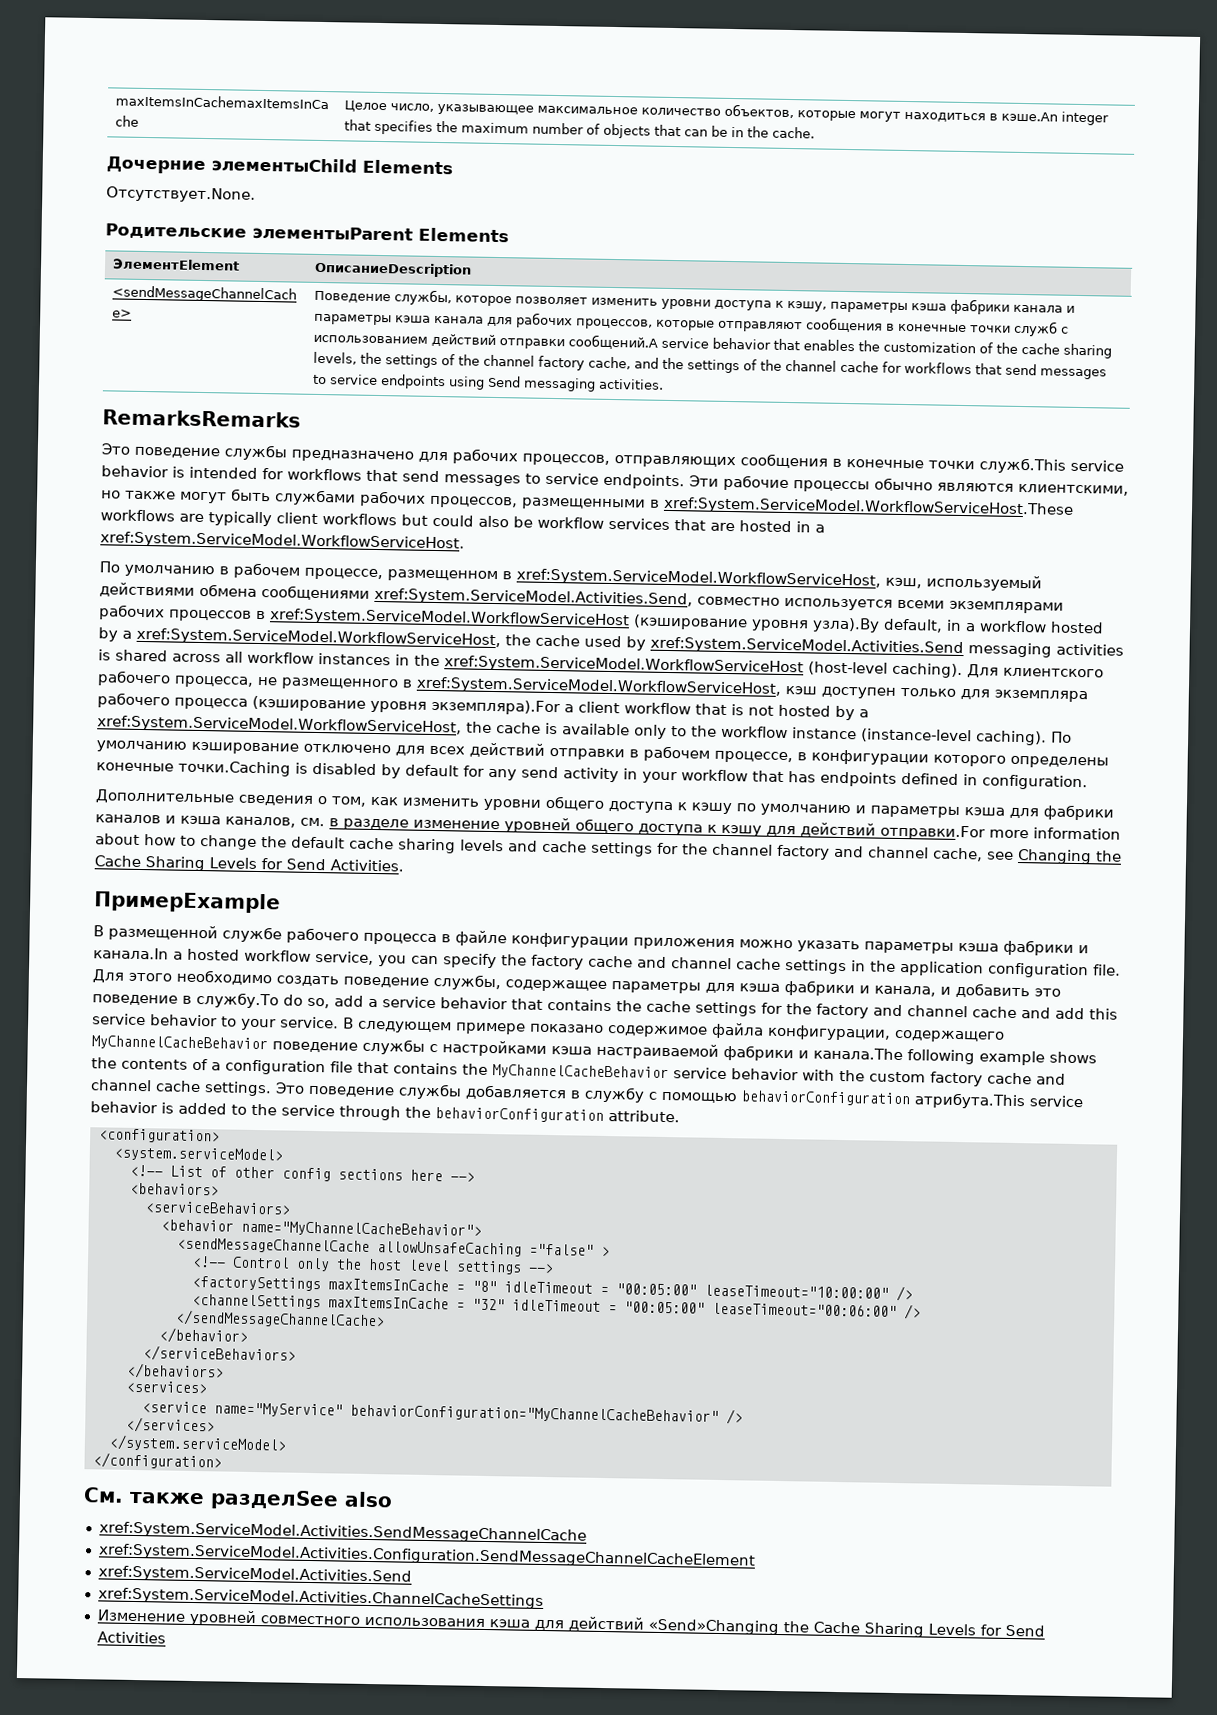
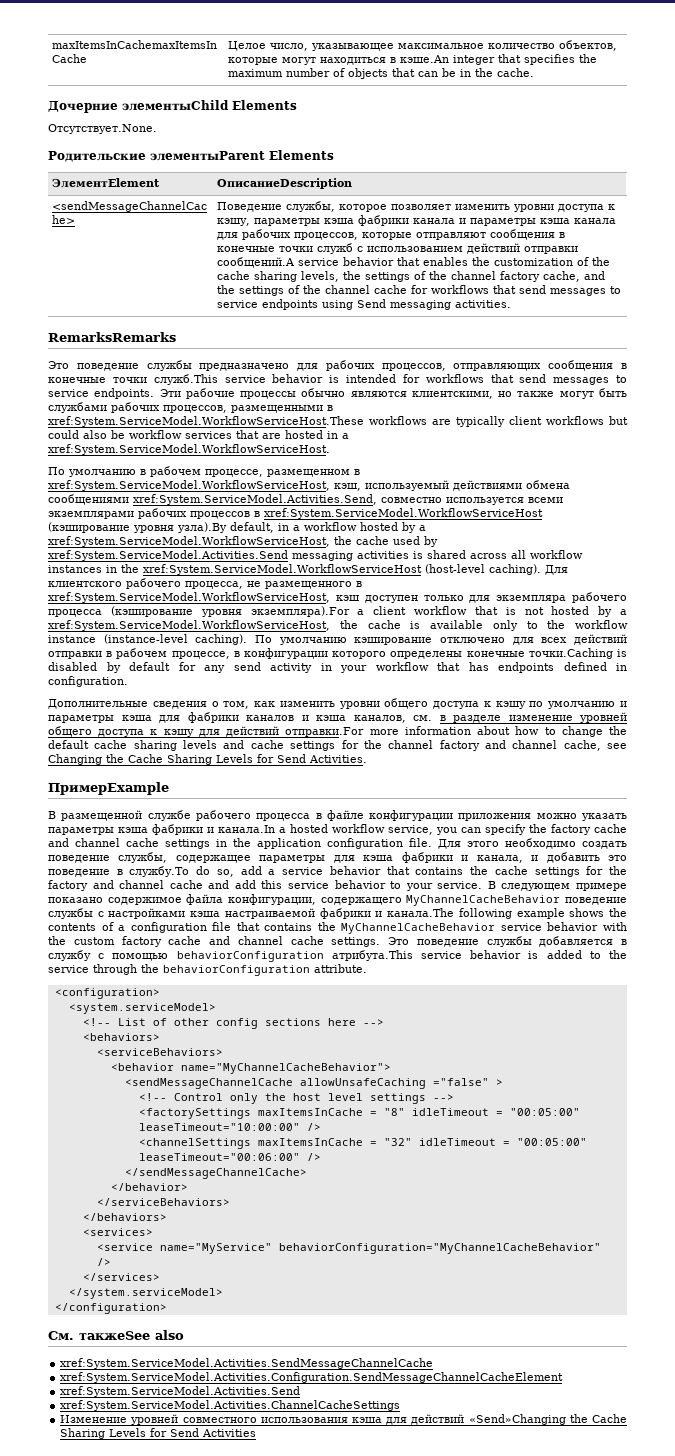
- См. также разделSee also
+ См. такжеSee also

